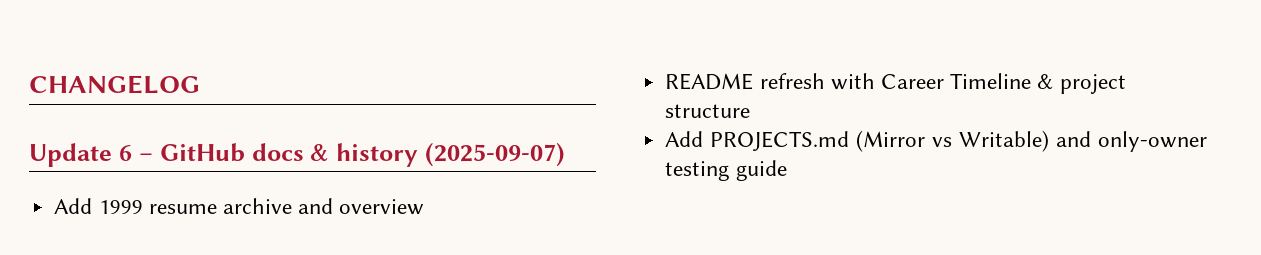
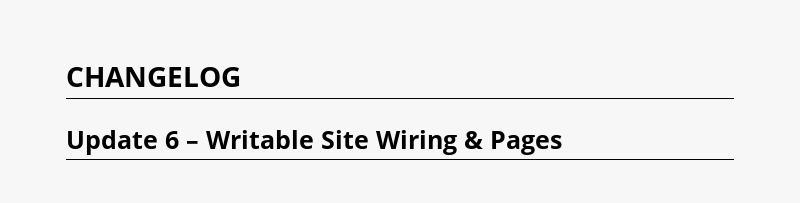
- Update 6 – GitHub docs & history (2025-09-07)
- Add 1999 resume archive and overview
- README refresh with Career Timeline & project structure
- Add PROJECTS.md (Mirror vs Writable) and only-owner testing guide
+ Update 6 – Writable Site Wiring & Pages

